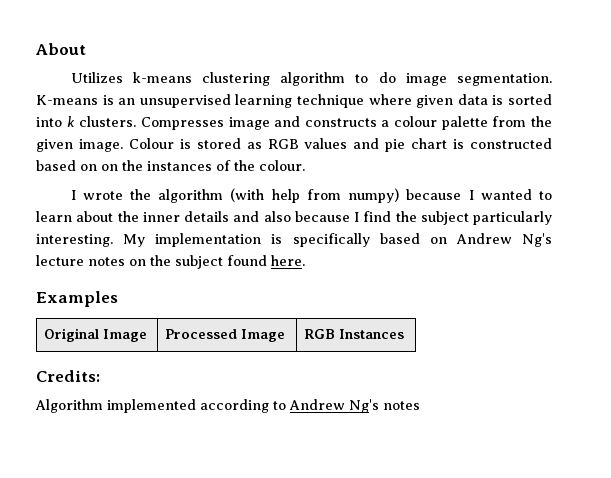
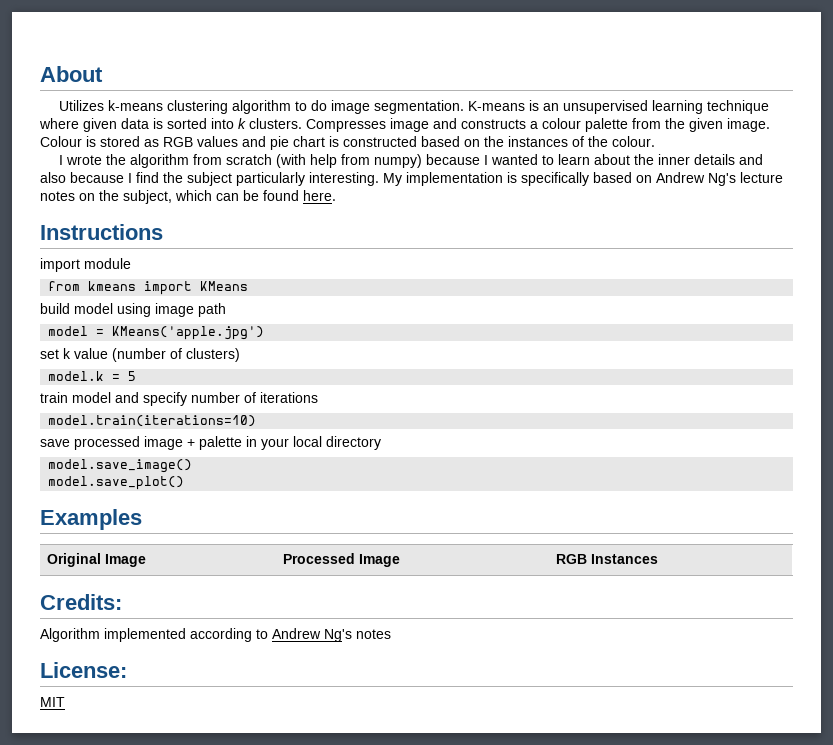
- Colour is stored as RGB values and pie chart is constructed based on on the instances of the colour.
+ Colour is stored as RGB values and pie chart is constructed based on the instances of the colour.
- I wrote the algorithm (with help from numpy) because I wanted to learn about the inner details and also because I find the subject particularly interesting.
+ I wrote the algorithm from scratch (with help from numpy) because I wanted to learn about the inner details and also because I find the subject particularly interesting.
- My implementation is specifically based on Andrew Ng's lecture notes on the subject found here.
+ My implementation is specifically based on Andrew Ng's lecture notes on the subject, which can be found here.
+ Instructions
+ import module
+ from kmeans import KMeans
+ build model using image path
+ model = KMeans('apple.jpg')
+ set k value (number of clusters)
+ model.k = 5
+ train model and specify number of iterations
+ model.train(iterations=10)
+ save processed image + palette in your local directory
+ model.save_image()
+ model.save_plot()
+ License:
+ MIT

